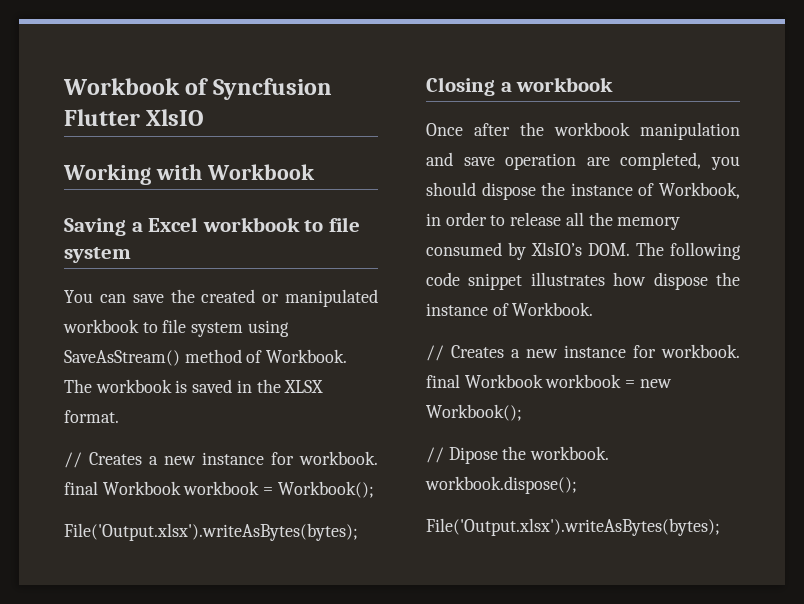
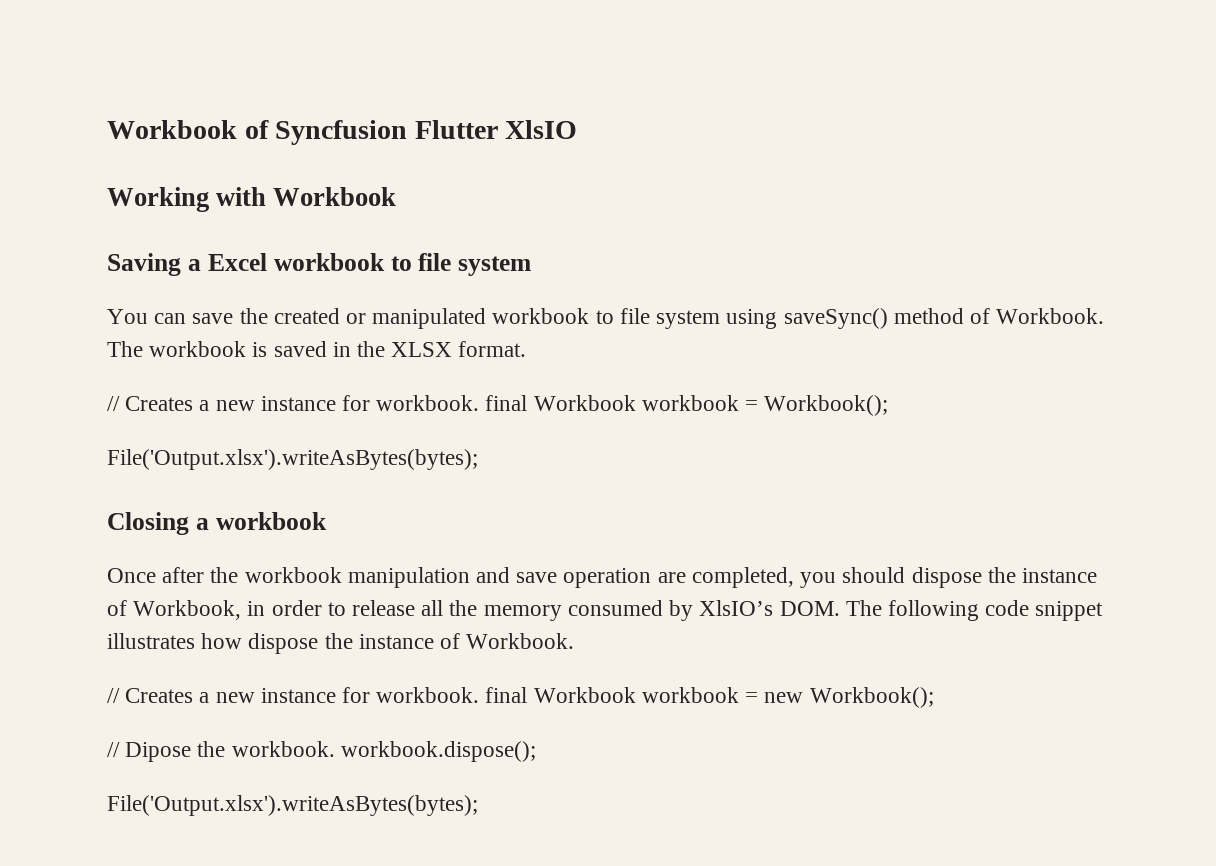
- You can save the created or manipulated workbook to file system using SaveAsStream() method of Workbook.
+ You can save the created or manipulated workbook to file system using saveSync() method of Workbook.

